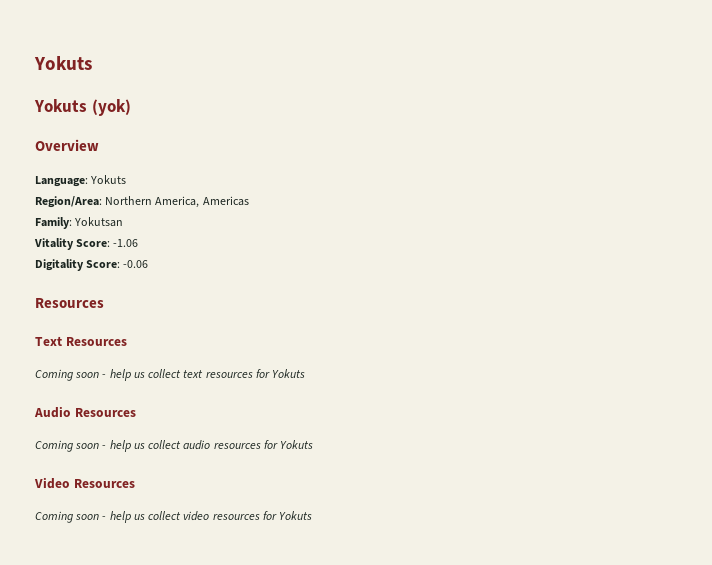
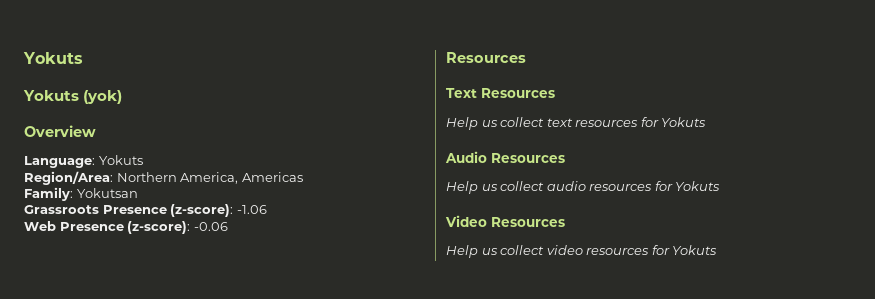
- Vitality Score: -1.06
- Digitality Score: -0.06
+ Grassroots Presence (z-score): -1.06
+ Web Presence (z-score): -0.06
- Coming soon - help us collect text resources for Yokuts
+ Help us collect text resources for Yokuts
- Coming soon - help us collect audio resources for Yokuts
+ Help us collect audio resources for Yokuts
- Coming soon - help us collect video resources for Yokuts
+ Help us collect video resources for Yokuts

